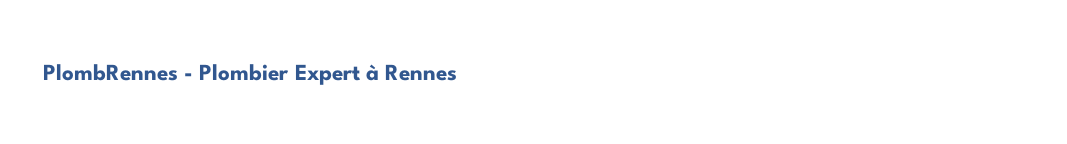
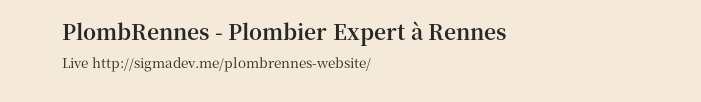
+ Live http://sigmadev.me/plombrennes-website/

